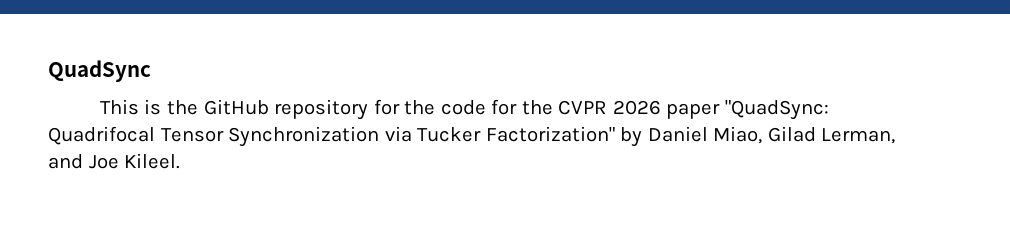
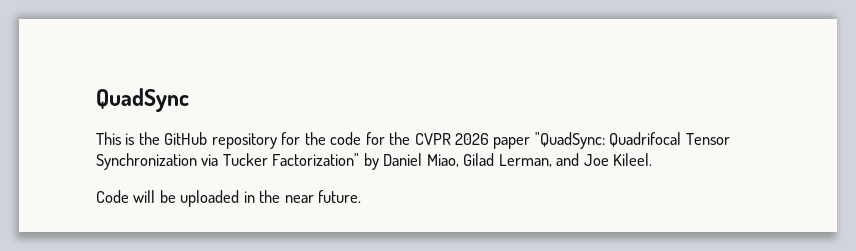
+ Code will be uploaded in the near future.

